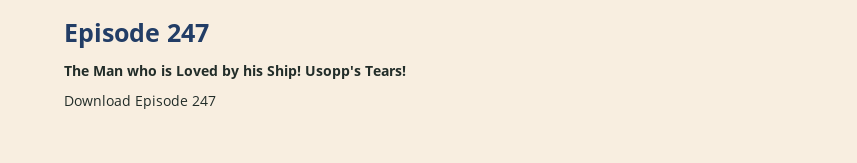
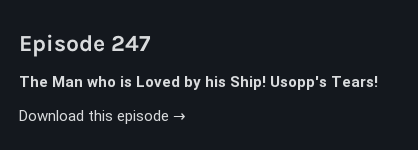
- Download Episode 247
+ Download this episode →

